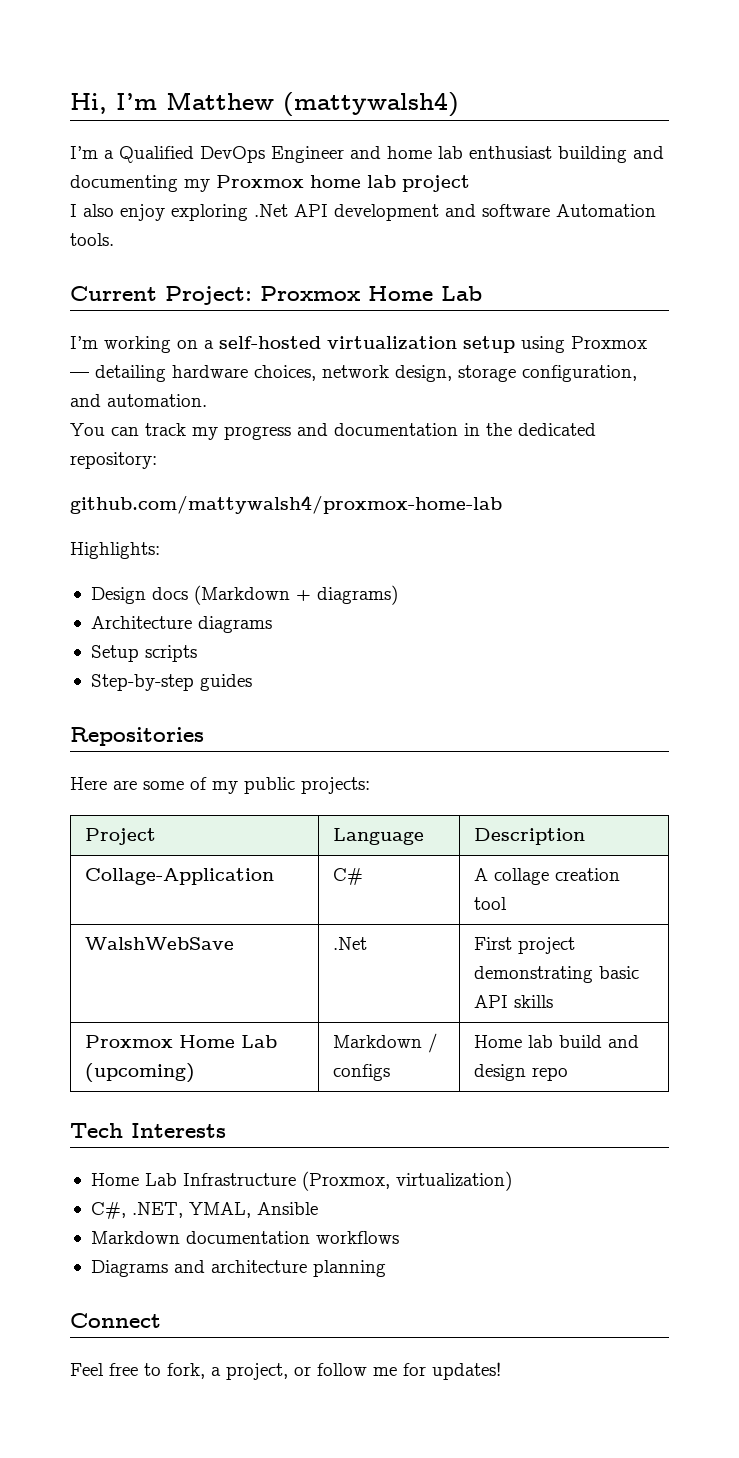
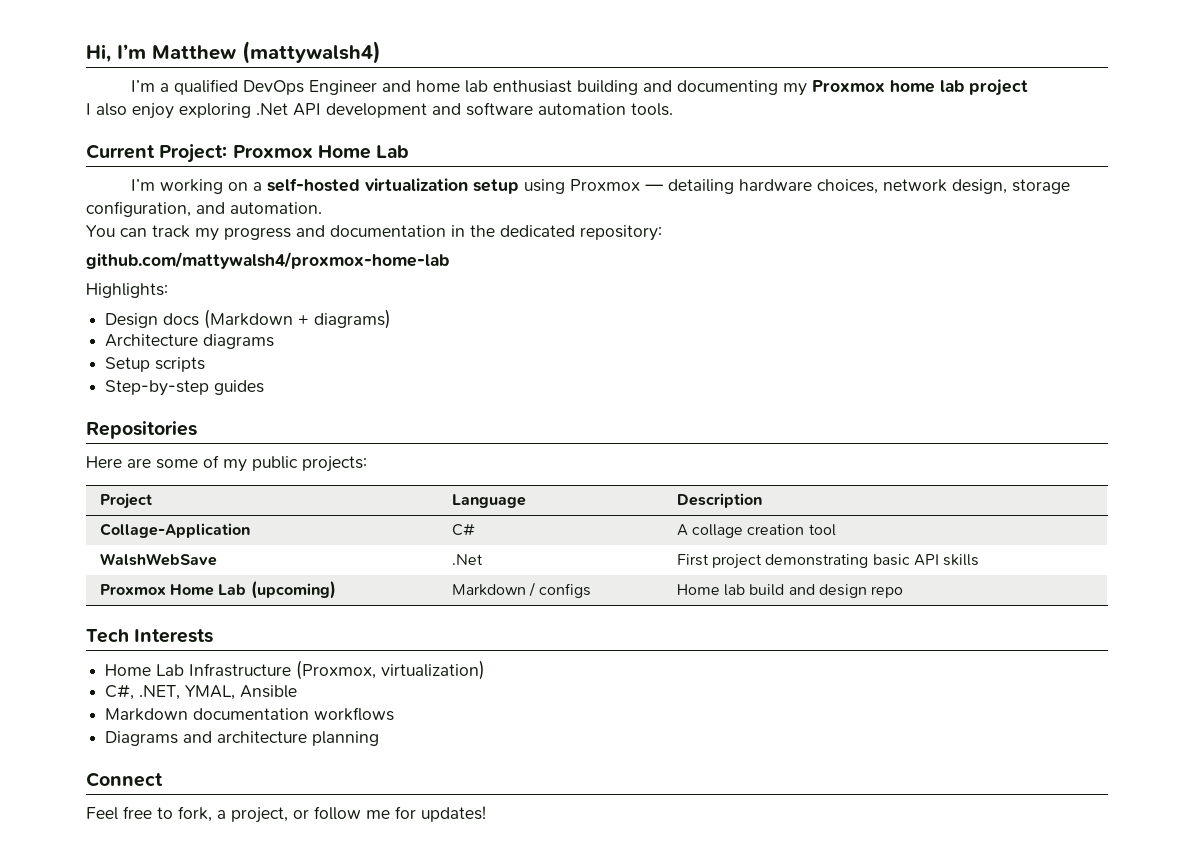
- I’m a Qualified DevOps Engineer and home lab enthusiast building and documenting my Proxmox home lab project
+ I’m a qualified DevOps Engineer and home lab enthusiast building and documenting my Proxmox home lab project
- I also enjoy exploring .Net API development and software Automation tools.
+ I also enjoy exploring .Net API development and software automation tools.

